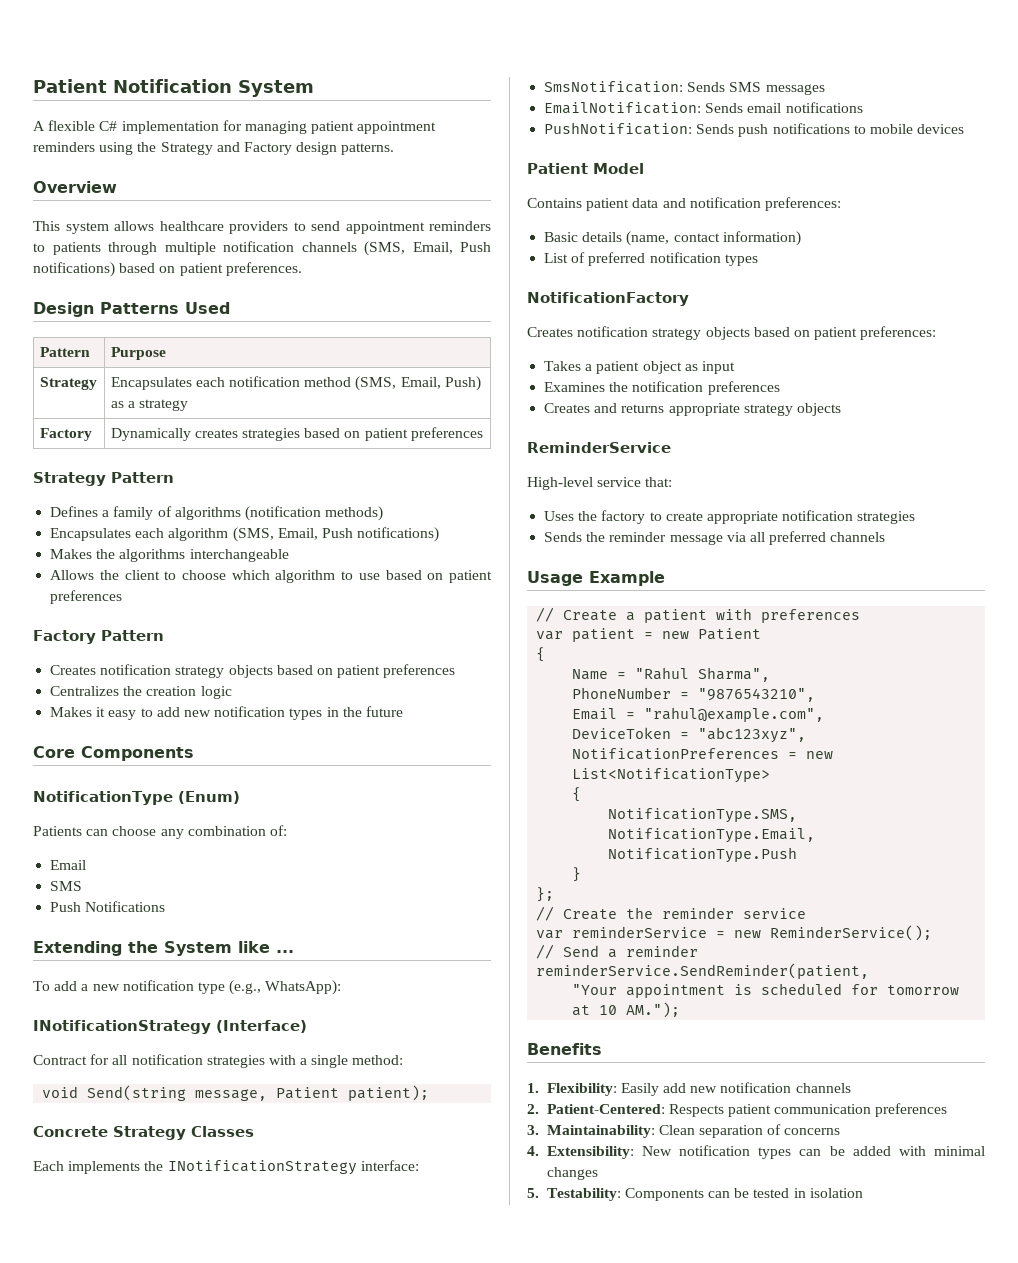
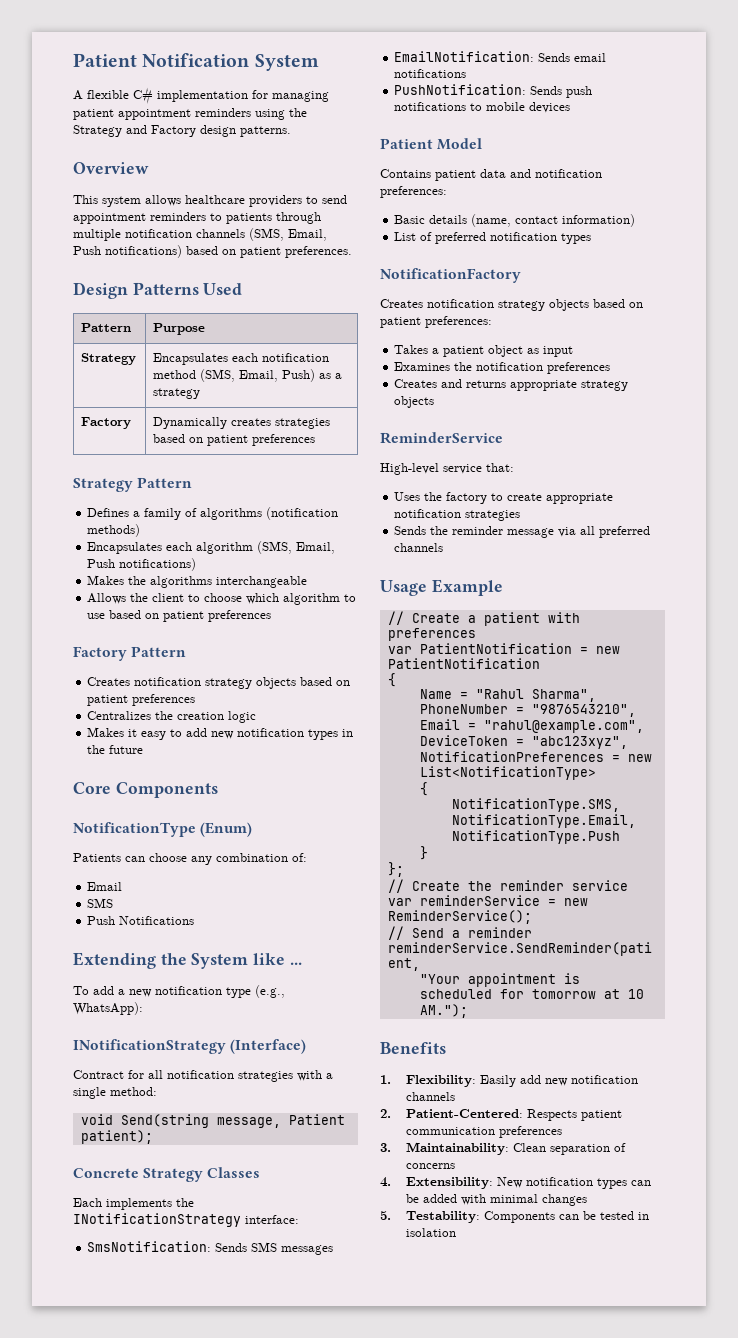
- var patient = new Patient
+ var PatientNotification = new PatientNotification

